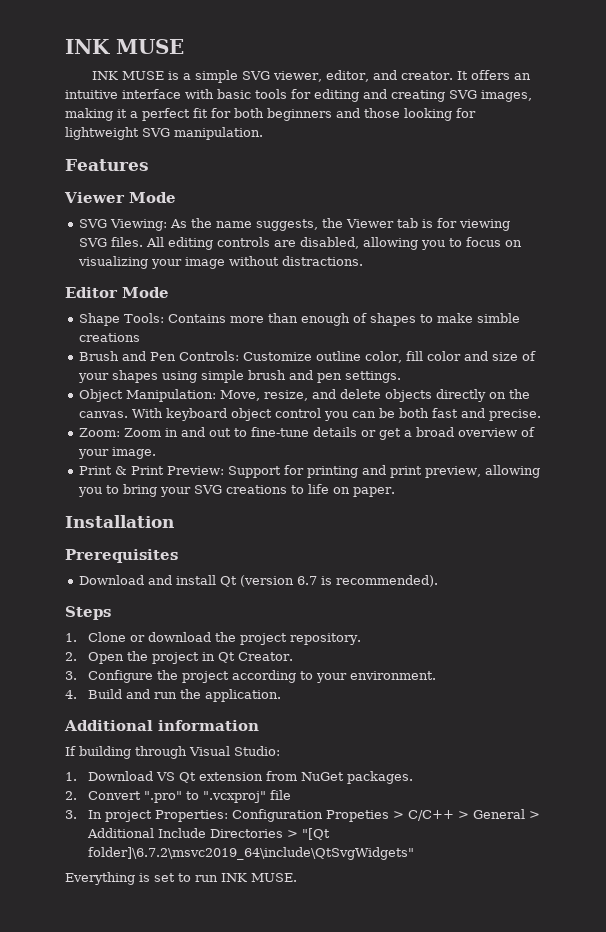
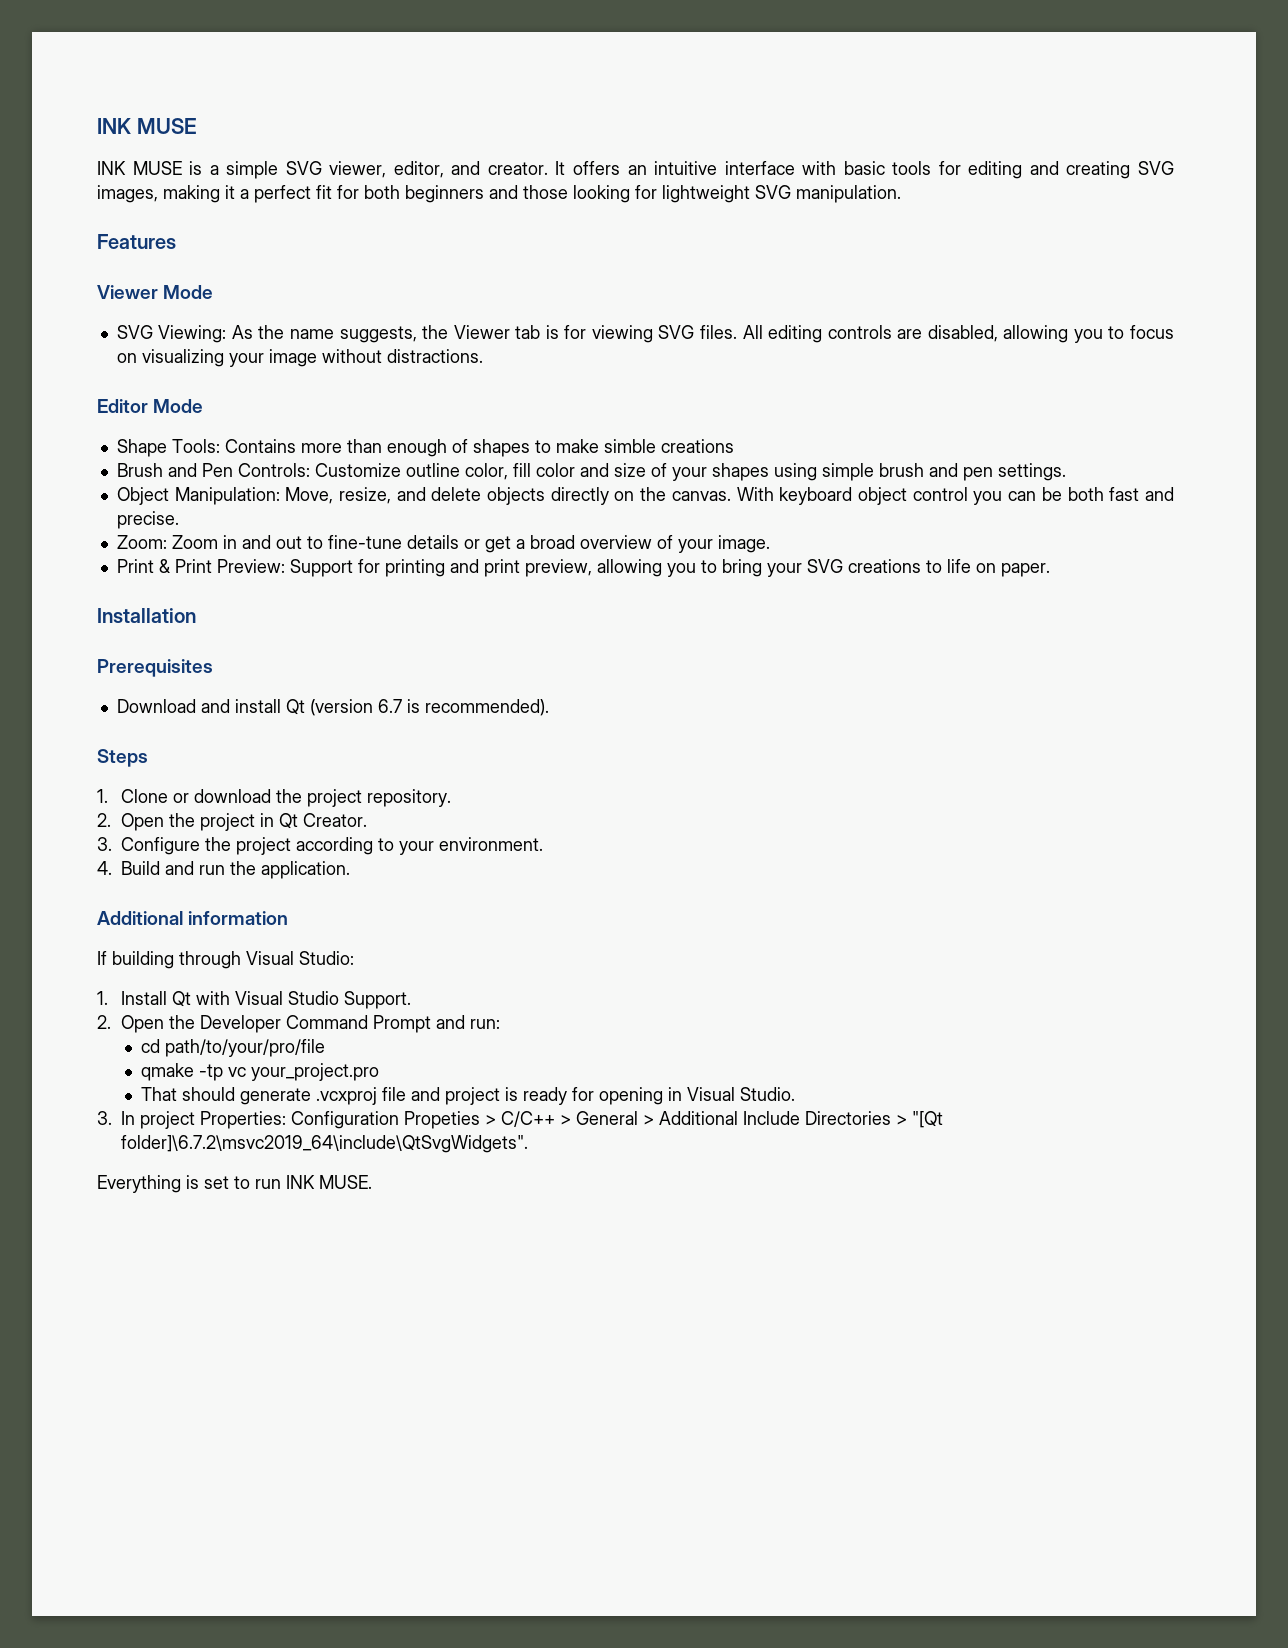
- 1. Download VS Qt extension from NuGet packages.
- 2. Convert ".pro" to ".vcxproj" file
+ 1. Install Qt with Visual Studio Support.
+ 2. Open the Developer Command Prompt and run:
+ cd path/to/your/pro/file
+ qmake -tp vc your_project.pro
+ That should generate .vcxproj file and project is ready for opening in Visual Studio.
- 3. In project Properties: Configuration Propeties > C/C++ > General > Additional Include Directories > "[Qt folder]\6.7.2\msvc2019_64\include\QtSvgWidgets"
+ 3. In project Properties: Configuration Propeties > C/C++ > General > Additional Include Directories > "[Qt folder]\6.7.2\msvc2019_64\include\QtSvgWidgets".

